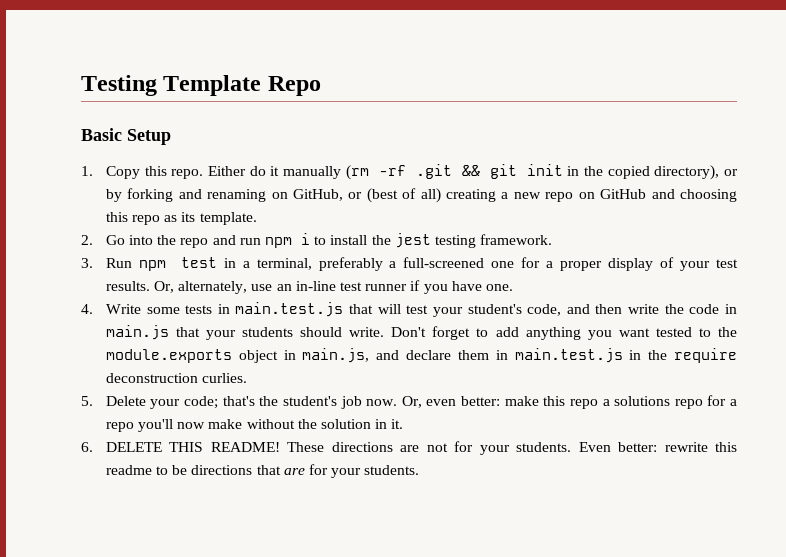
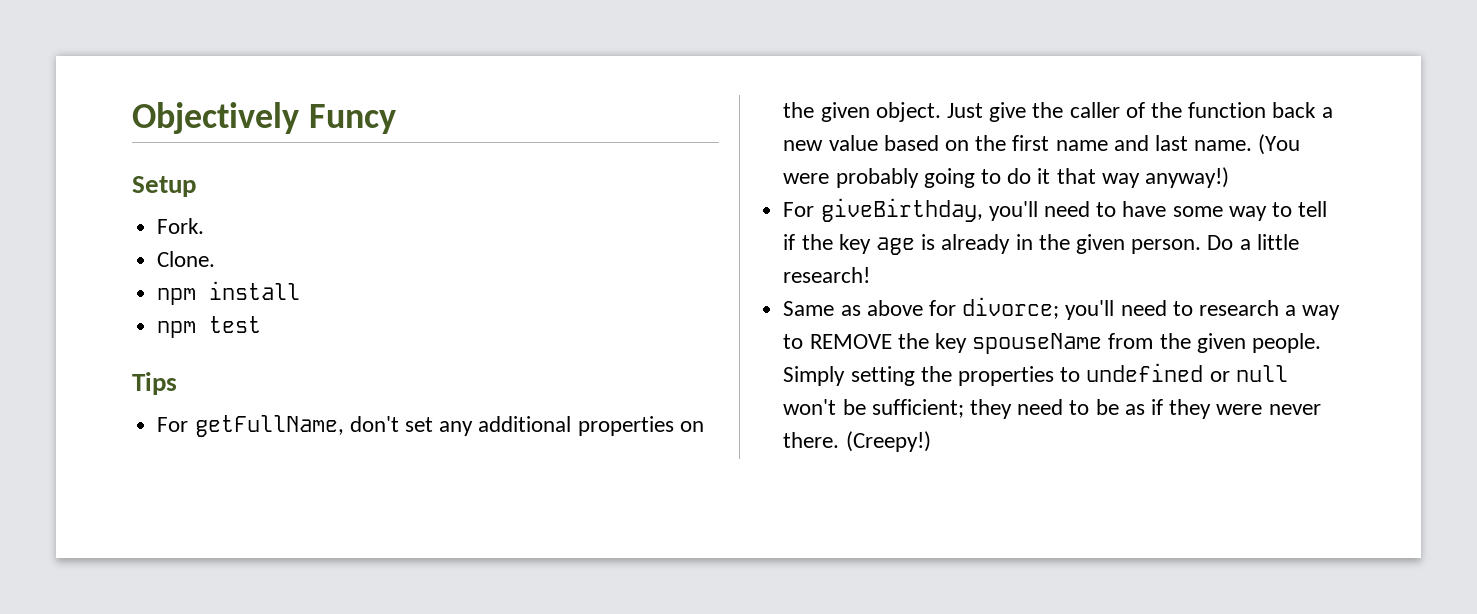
- Testing Template Repo
- Basic Setup
- 1. Copy this repo. Either do it manually (rm -rf .git && git init in the copied directory), or by forking and renaming on GitHub, or (best of all) creating a new repo on GitHub and choosing this repo as its template.
- 2. Go into the repo and run npm i to install the jest testing framework.
- 3. Run npm test in a terminal, preferably a full-screened one for a proper display of your test results. Or, alternately, use an in-line test runner if you have one.
- 4. Write some tests in main.test.js that will test your student's code, and then write the code in main.js that your students should write. Don't forget to add anything you want tested to the module.exports object in main.js, and declare them in main.test.js in the require deconstruction curlies.
- 5. Delete your code; that's the student's job now. Or, even better: make this repo a solutions repo for a repo you'll now make without the solution in it.
- 6. DELETE THIS README! These directions are not for your students. Even better: rewrite this readme to be directions that are for your students.
+ Objectively Funcy
+ Setup
+ Fork.
+ Clone.
+ npm install
+ npm test
+ Tips
+ For getFullName, don't set any additional properties on the given object. Just give the caller of the function back a new value based on the first name and last name. (You were probably going to do it that way anyway!)
+ For giveBirthday, you'll need to have some way to tell if the key age is already in the given person. Do a little research!
+ Same as above for divorce; you'll need to research a way to REMOVE the key spouseName from the given people. Simply setting the properties to undefined or null won't be sufficient; they need to be as if they were never there. (Creepy!)

